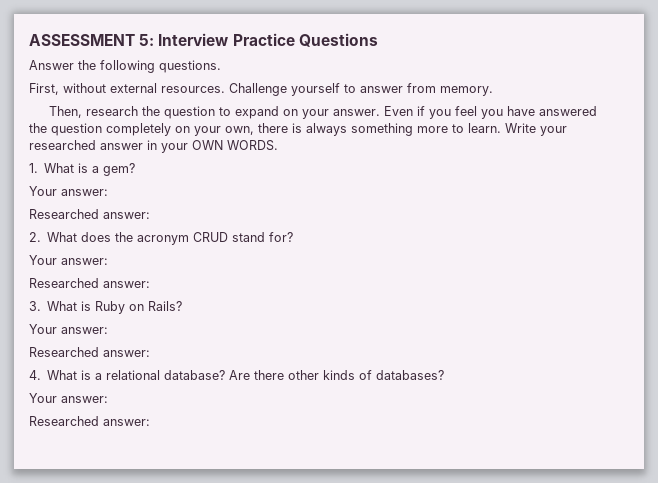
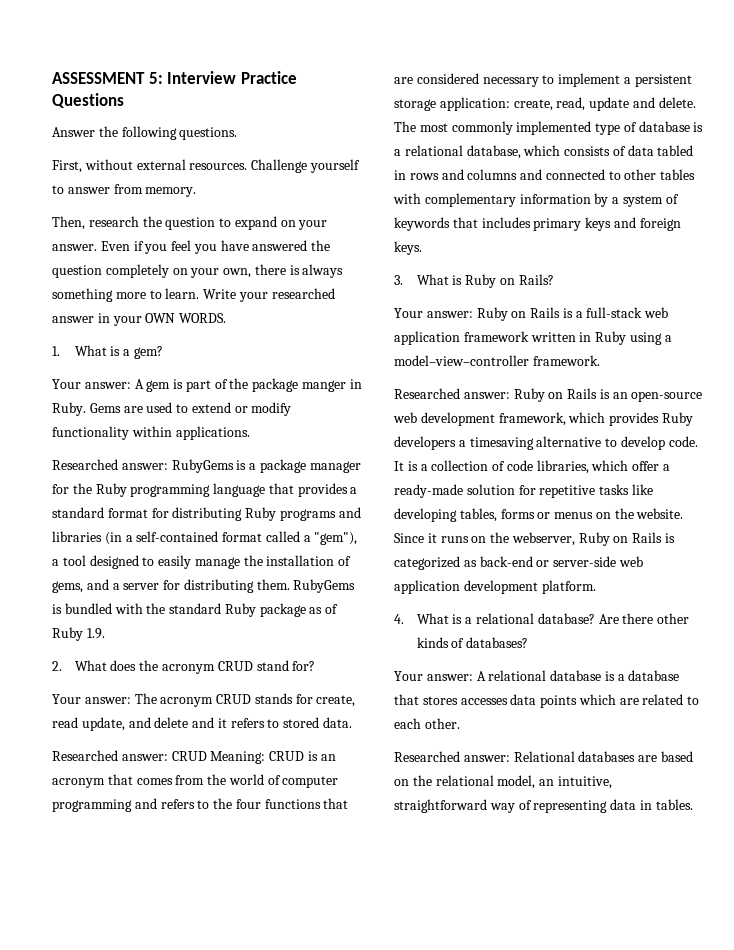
  1. What is a gem?
- Your answer:
- Researched answer:
+ Your answer: A gem is part of the package manger in Ruby. Gems are used to extend or modify functionality within applications.
+ Researched answer: RubyGems is a package manager for the Ruby programming language that provides a standard format for distributing Ruby programs and libraries (in a self-contained format called a "gem"), a tool designed to easily manage the installation of gems, and a server for distributing them. RubyGems is bundled with the standard Ruby package as of Ruby 1.9.
  2. What does the acronym CRUD stand for?
- Your answer:
- Researched answer:
+ Your answer: The acronym CRUD stands for create, read update, and delete and it refers to stored data.
+ Researched answer: CRUD Meaning: CRUD is an acronym that comes from the world of computer programming and refers to the four functions that are considered necessary to implement a persistent storage application: create, read, update and delete. The most commonly implemented type of database is a relational database, which consists of data tabled in rows and columns and connected to other tables with complementary information by a system of keywords that includes primary keys and foreign keys.
  3. What is Ruby on Rails?
- Your answer:
- Researched answer:
+ Your answer: Ruby on Rails is a full-stack web application framework written in Ruby using a model–view–controller framework.
+ Researched answer: Ruby on Rails is an open-source web development framework, which provides Ruby developers a timesaving alternative to develop code. It is a collection of code libraries, which offer a ready-made solution for repetitive tasks like developing tables, forms or menus on the website. Since it runs on the webserver, Ruby on Rails is categorized as back-end or server-side web application development platform.
  Are there other kinds of databases?
- Your answer:
- Researched answer:
+ Your answer: A relational database is a database that stores accesses data points which are related to each other.
+ Researched answer: Relational databases are based on the relational model, an intuitive, straightforward way of representing data in tables.

